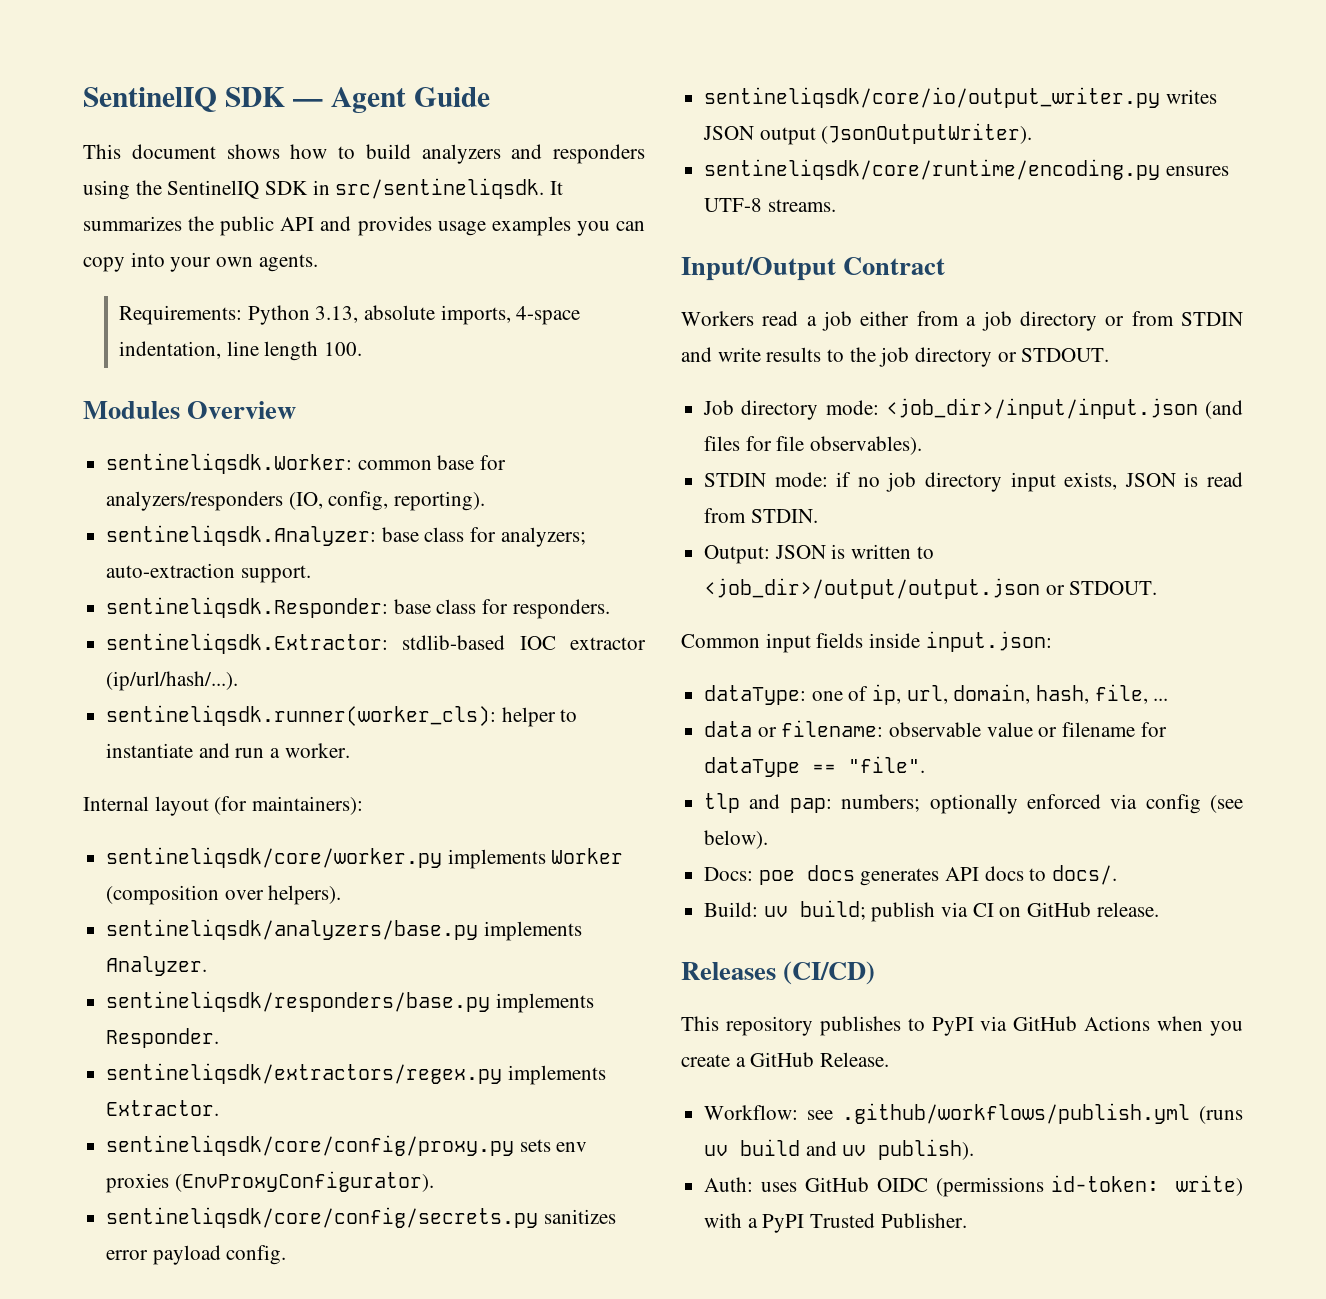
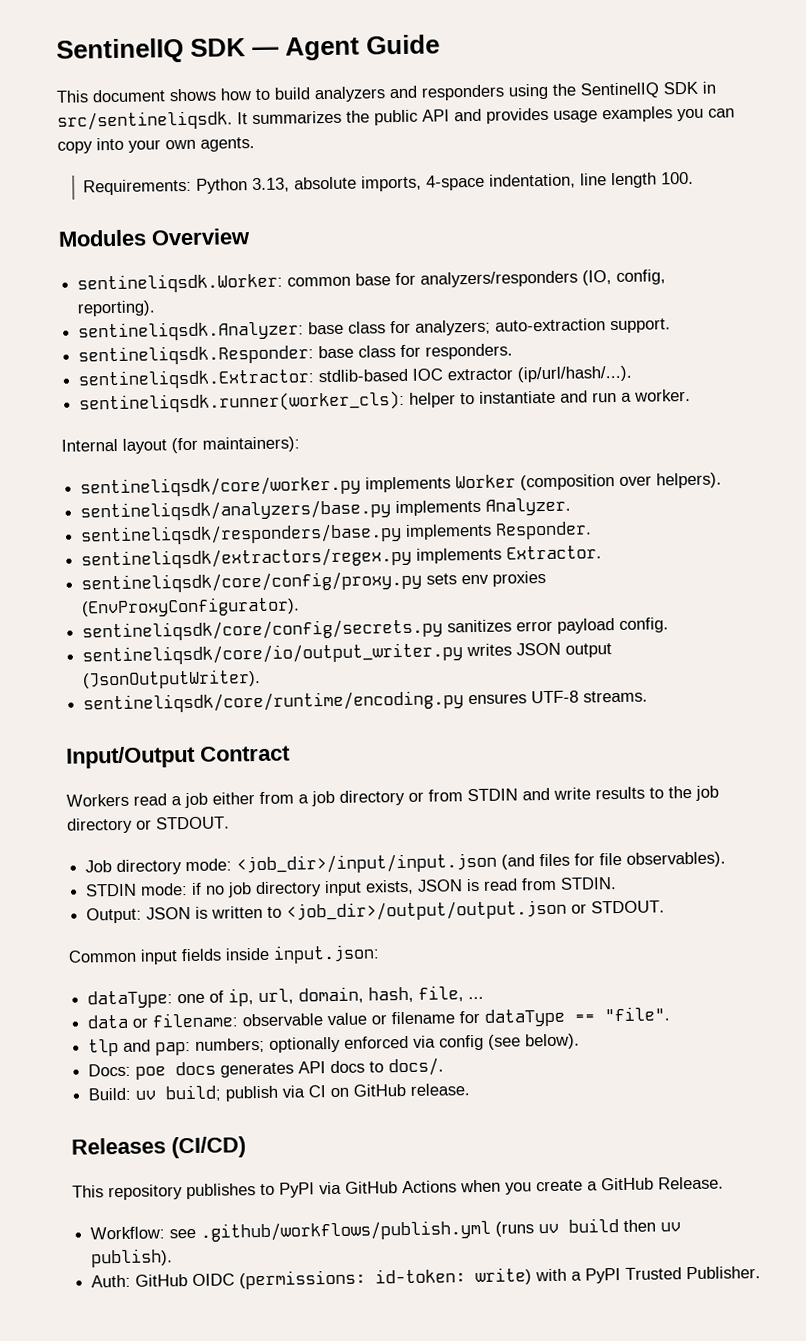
- Workflow: see .github/workflows/publish.yml (runs uv build and uv publish).
+ Workflow: see .github/workflows/publish.yml (runs uv build then uv publish).
- Auth: uses GitHub OIDC (permissions id-token: write) with a PyPI Trusted Publisher.
+ Auth: GitHub OIDC (permissions: id-token: write) with a PyPI Trusted Publisher.

